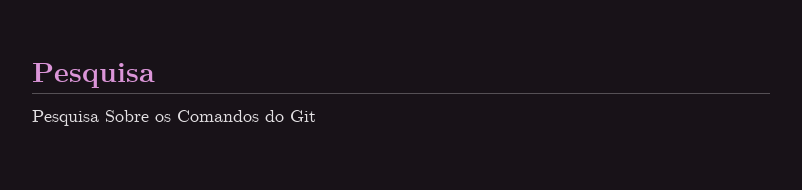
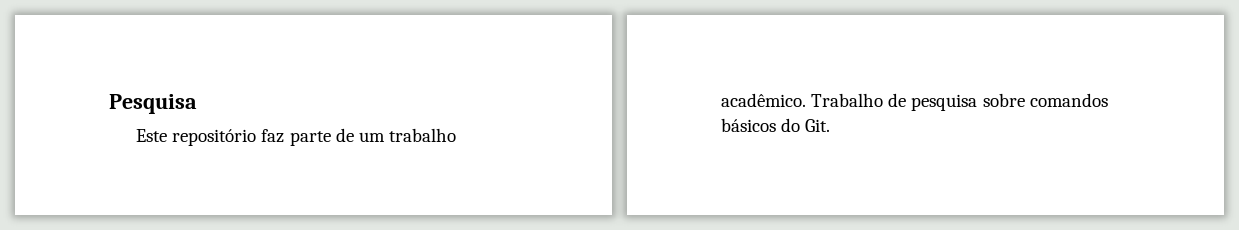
- Pesquisa Sobre os Comandos do Git
+ Este repositório faz parte de um trabalho acadêmico. Trabalho de pesquisa sobre comandos básicos do Git.

